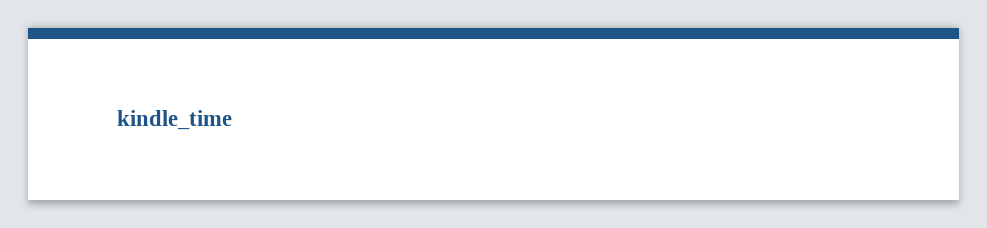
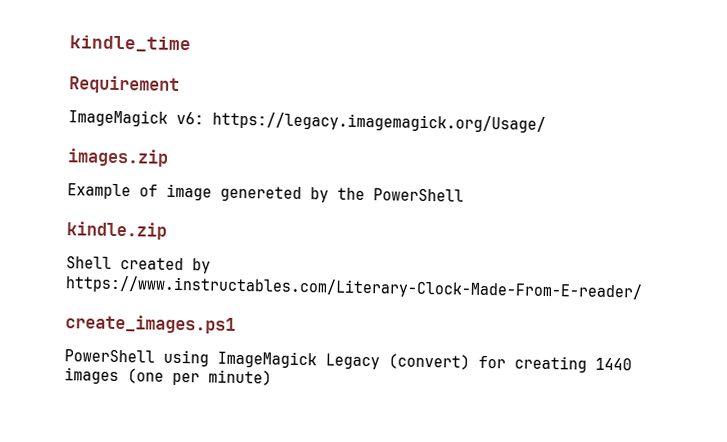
+ Requirement
+ ImageMagick v6: https://legacy.imagemagick.org/Usage/
+ images.zip
+ Example of image genereted by the PowerShell
+ kindle.zip
+ Shell created by https://www.instructables.com/Literary-Clock-Made-From-E-reader/
+ create_images.ps1
+ PowerShell using ImageMagick Legacy (convert) for creating 1440 images (one per minute)

